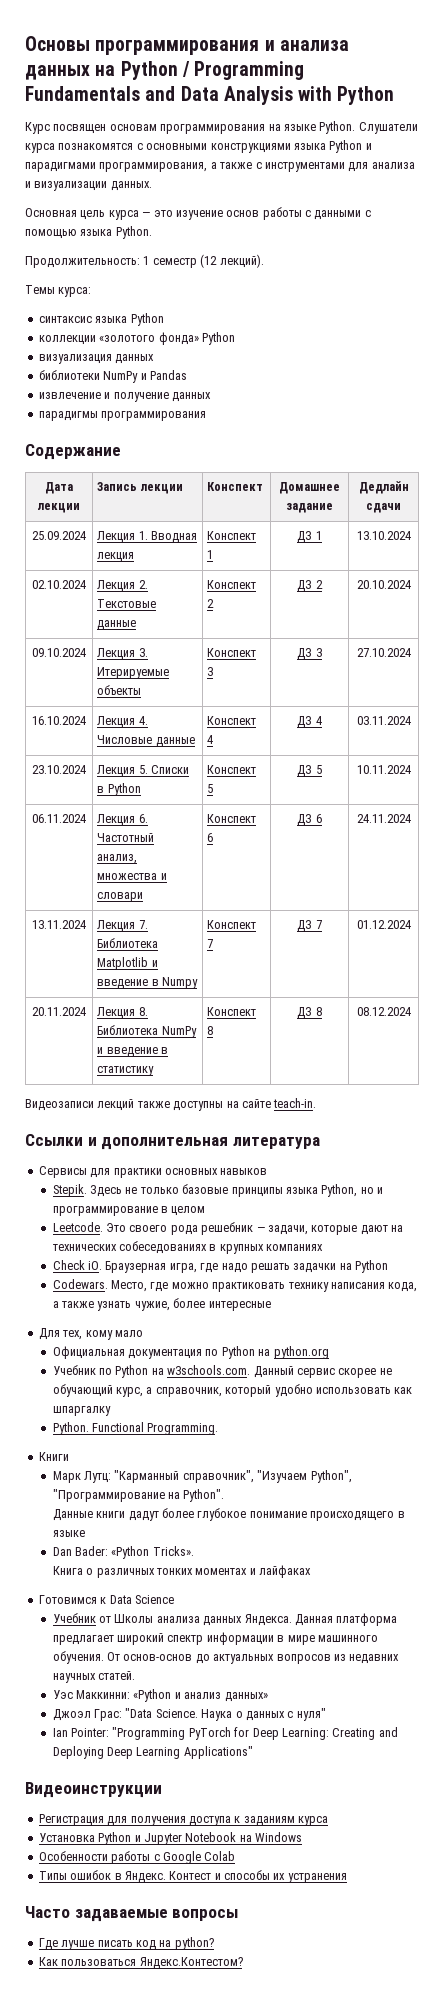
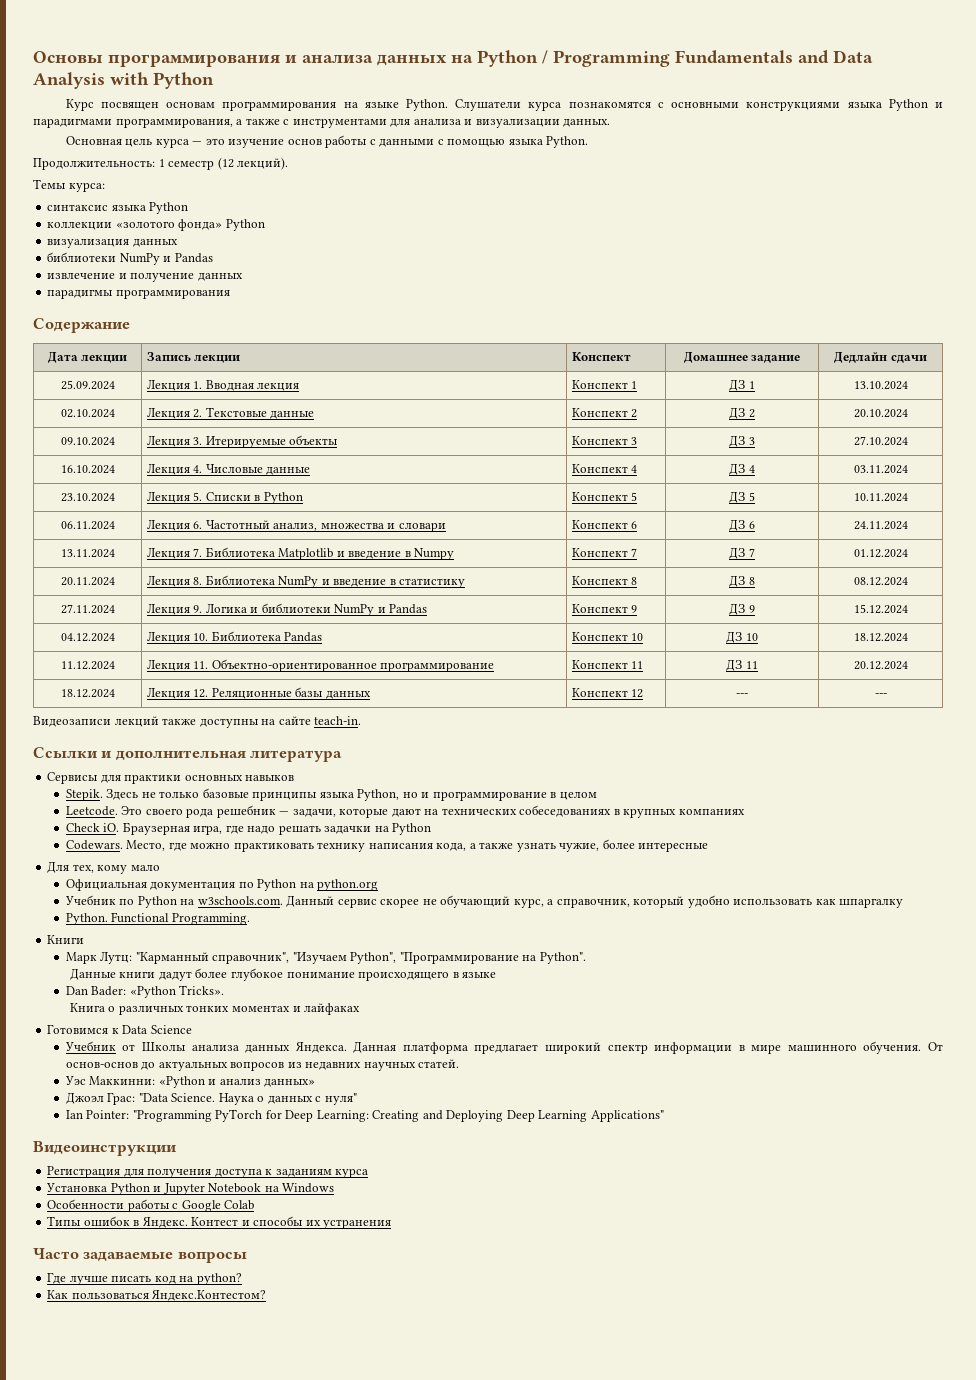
+ 27.11.2024 | Лекция 9. Логика и библиотеки NumPy и Pandas | Конспект 9 | ДЗ 9 | 15.12.2024
+ 04.12.2024 | Лекция 10. Библиотека Pandas | Конспект 10 | ДЗ 10 | 18.12.2024
+ 11.12.2024 | Лекция 11. Объектно-ориентированное программирование | Конспект 11 | ДЗ 11 | 20.12.2024
+ 18.12.2024 | Лекция 12. Реляционные базы данных | Конспект 12 | --- | ---

